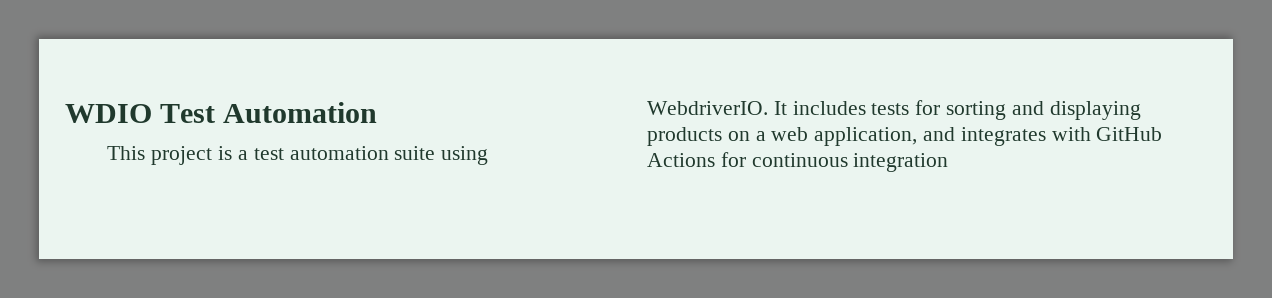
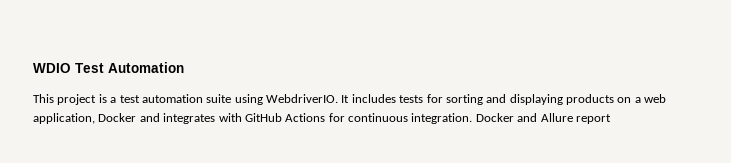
- It includes tests for sorting and displaying products on a web application, and integrates with GitHub Actions for continuous integration
+ It includes tests for sorting and displaying products on a web application, Docker and integrates with GitHub Actions for continuous integration. Docker and Allure report

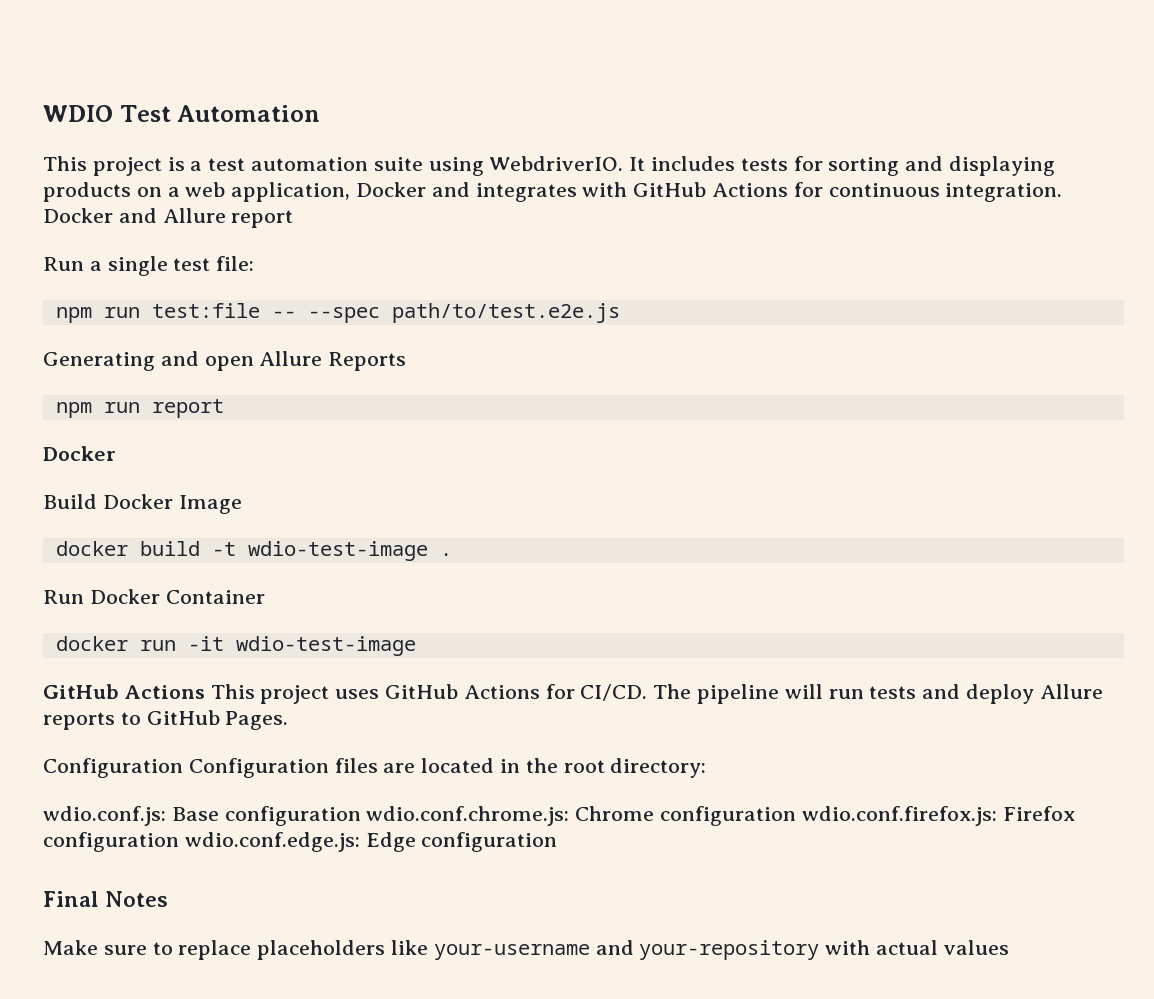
+ Run a single test file:
+ npm run test:file -- --spec path/to/test.e2e.js
+ Generating and open Allure Reports
+ npm run report
+ Docker
+ Build Docker Image
+ docker build -t wdio-test-image .
+ Run Docker Container
+ docker run -it wdio-test-image
+ GitHub Actions This project uses GitHub Actions for CI/CD. The pipeline will run tests and deploy Allure reports to GitHub Pages.
+ Configuration Configuration files are located in the root directory:
+ wdio.conf.js: Base configuration wdio.conf.chrome.js: Chrome configuration wdio.conf.firefox.js: Firefox configuration wdio.conf.edge.js: Edge configuration
+ Final Notes
+ Make sure to replace placeholders like your-username and your-repository with actual values

